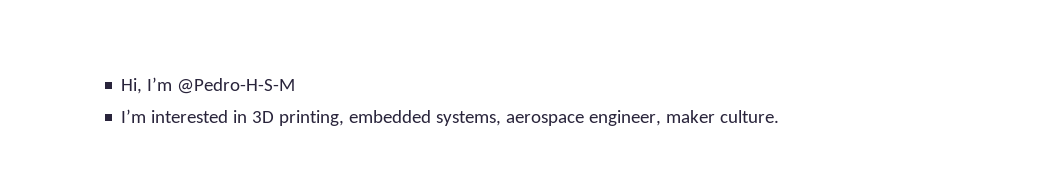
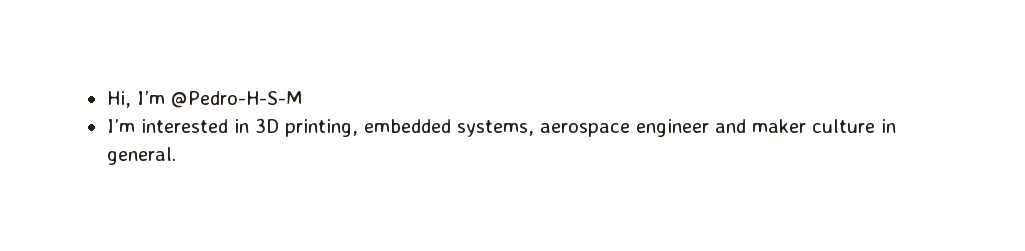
- I’m interested in 3D printing, embedded systems, aerospace engineer, maker culture.
+ I’m interested in 3D printing, embedded systems, aerospace engineer and maker culture in general.

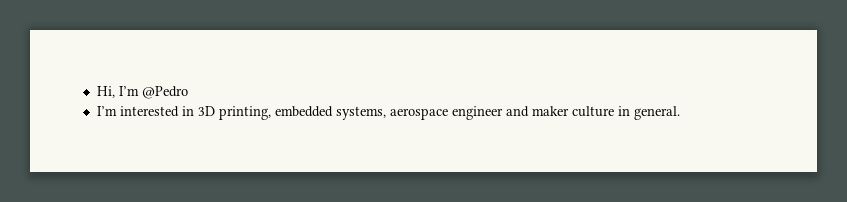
- Hi, I’m @Pedro-H-S-M
+ Hi, I’m @Pedro

